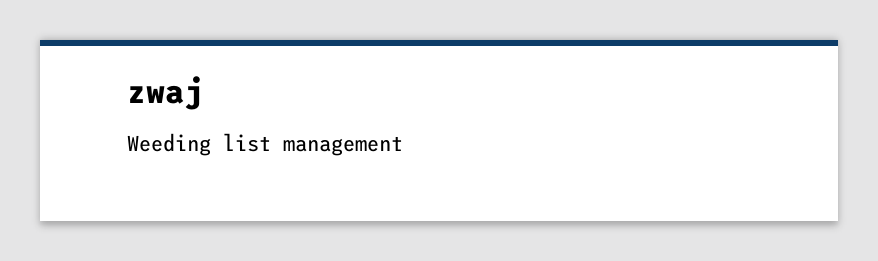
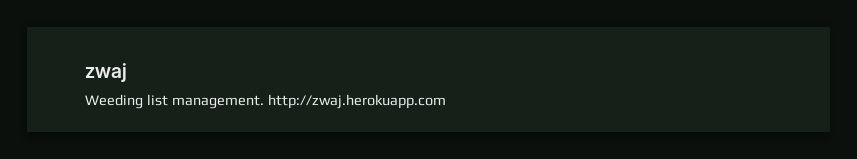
- Weeding list management
+ Weeding list management. http://zwaj.herokuapp.com

